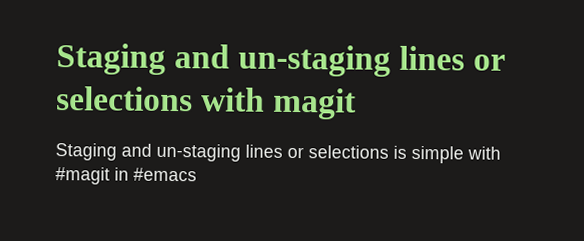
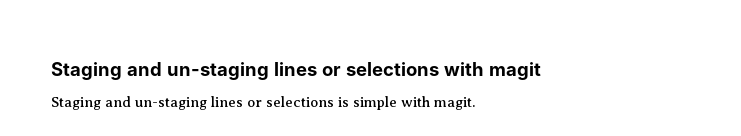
- Staging and un-staging lines or selections is simple with #magit in #emacs
+ Staging and un-staging lines or selections is simple with magit.

